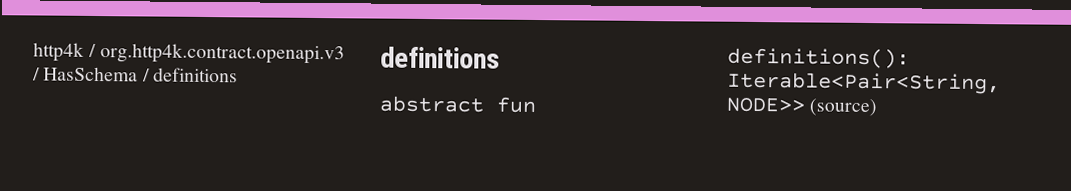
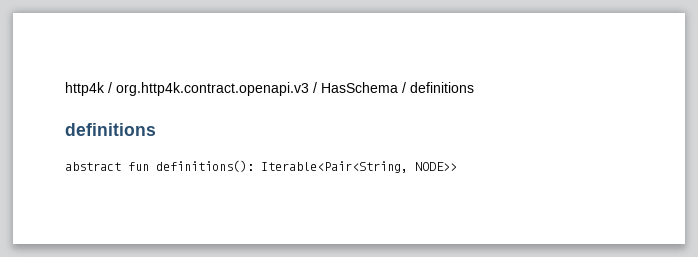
- abstract fun definitions(): Iterable<Pair<String, NODE>> (source)
+ abstract fun definitions(): Iterable<Pair<String, NODE>>

